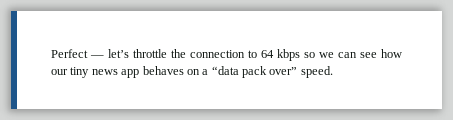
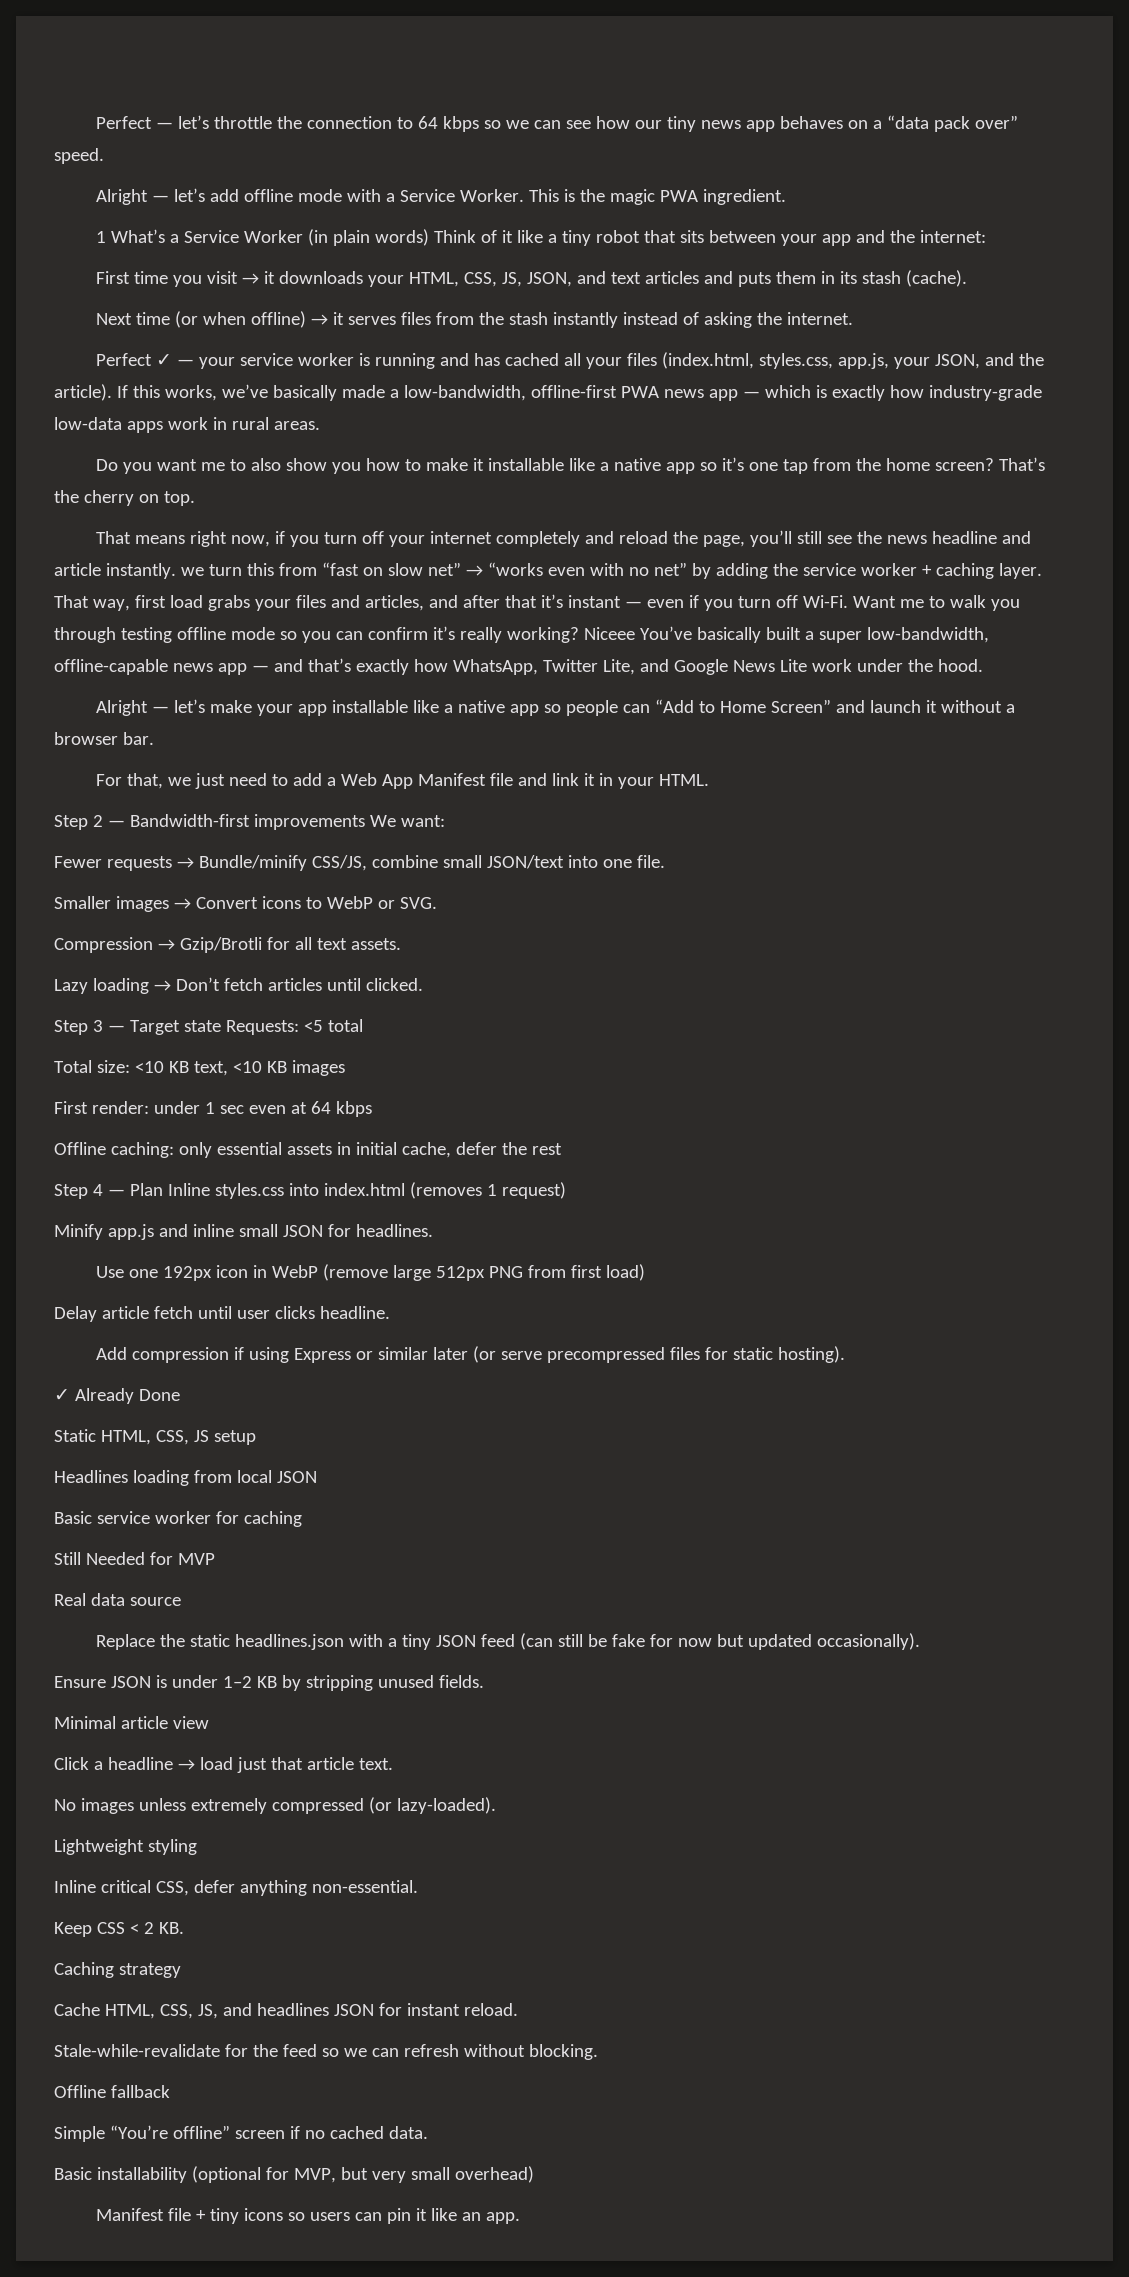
+ Alright — let’s add offline mode with a Service Worker. This is the magic PWA ingredient.
+ 1 What’s a Service Worker (in plain words) Think of it like a tiny robot that sits between your app and the internet:
+ First time you visit → it downloads your HTML, CSS, JS, JSON, and text articles and puts them in its stash (cache).
+ Next time (or when offline) → it serves files from the stash instantly instead of asking the internet.
+ Perfect ✓ — your service worker is running and has cached all your files (index.html, styles.css, app.js, your JSON, and the article). If this works, we’ve basically made a low-bandwidth, offline-first PWA news app — which is exactly how industry-grade low-data apps work in rural areas.
+ Do you want me to also show you how to make it installable like a native app so it’s one tap from the home screen? That’s the cherry on top.
+ That means right now, if you turn off your internet completely and reload the page, you’ll still see the news headline and article instantly. we turn this from “fast on slow net” → “works even with no net” by adding the service worker + caching layer. That way, first load grabs your files and articles, and after that it’s instant — even if you turn off Wi-Fi. Want me to walk you through testing offline mode so you can confirm it’s really working? Niceee You’ve basically built a super low-bandwidth, offline-capable news app — and that’s exactly how WhatsApp, Twitter Lite, and Google News Lite work under the hood.
+ Alright — let’s make your app installable like a native app so people can “Add to Home Screen” and launch it without a browser bar.
+ For that, we just need to add a Web App Manifest file and link it in your HTML.
+ Step 2 — Bandwidth-first improvements We want:
+ Fewer requests → Bundle/minify CSS/JS, combine small JSON/text into one file.
+ Smaller images → Convert icons to WebP or SVG.
+ Compression → Gzip/Brotli for all text assets.
+ Lazy loading → Don’t fetch articles until clicked.
+ Step 3 — Target state Requests: <5 total
+ Total size: <10 KB text, <10 KB images
+ First render: under 1 sec even at 64 kbps
+ Offline caching: only essential assets in initial cache, defer the rest
+ Step 4 — Plan Inline styles.css into index.html (removes 1 request)
+ Minify app.js and inline small JSON for headlines.
+ Use one 192px icon in WebP (remove large 512px PNG from first load)
+ Delay article fetch until user clicks headline.
+ Add compression if using Express or similar later (or serve precompressed files for static hosting).
+ ✓ Already Done
+ Static HTML, CSS, JS setup
+ Headlines loading from local JSON
+ Basic service worker for caching
+ Still Needed for MVP
+ Real data source
+ Replace the static headlines.json with a tiny JSON feed (can still be fake for now but updated occasionally).
+ Ensure JSON is under 1–2 KB by stripping unused fields.
+ Minimal article view
+ Click a headline → load just that article text.
+ No images unless extremely compressed (or lazy-loaded).
+ Lightweight styling
+ Inline critical CSS, defer anything non-essential.
+ Keep CSS < 2 KB.
+ Caching strategy
+ Cache HTML, CSS, JS, and headlines JSON for instant reload.
+ Stale-while-revalidate for the feed so we can refresh without blocking.
+ Offline fallback
+ Simple “You’re offline” screen if no cached data.
+ Basic installability (optional for MVP, but very small overhead)
+ Manifest file + tiny icons so users can pin it like an app.

